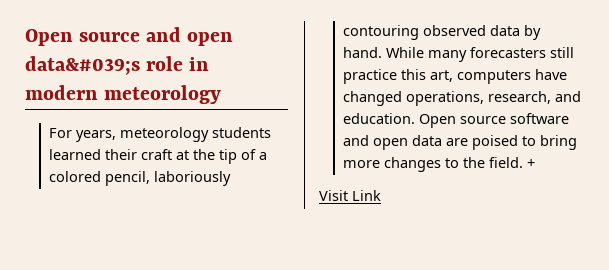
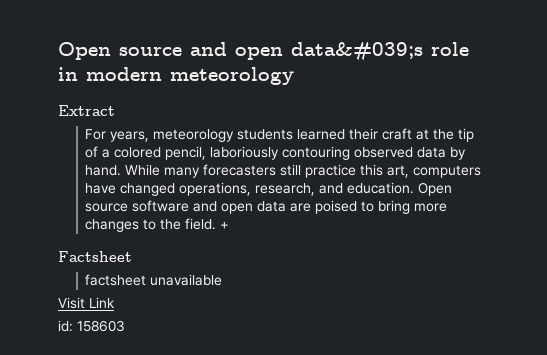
+ Extract
+ Factsheet
+ factsheet unavailable
+ id: 158603

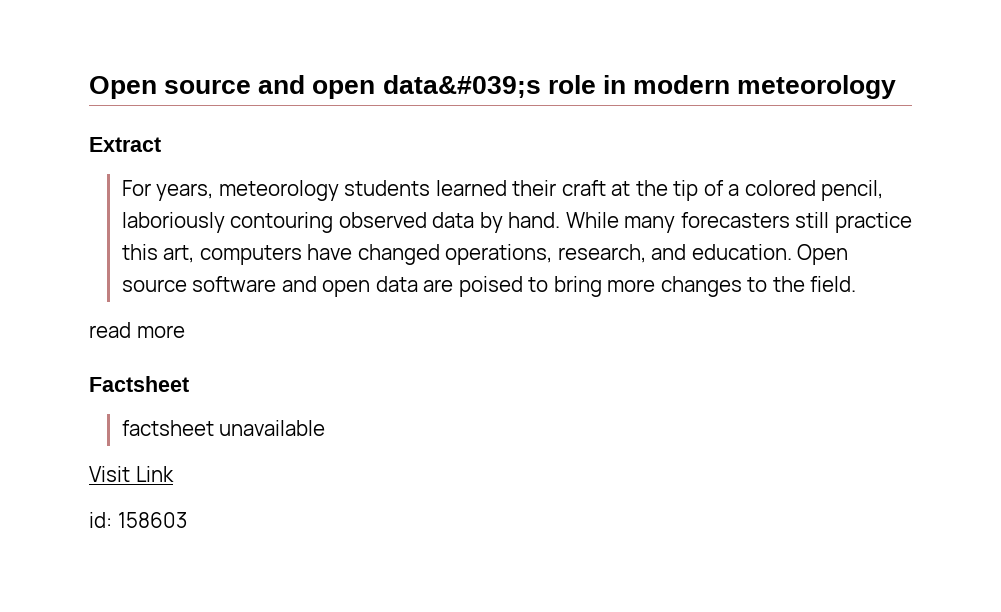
- Open source software and open data are poised to bring more changes to the field. +
+ Open source software and open data are poised to bring more changes to the field.
+ read more

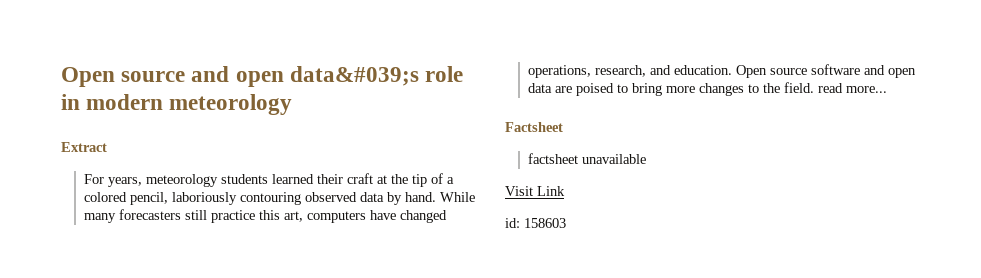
- Open source software and open data are poised to bring more changes to the field.
- read more
+ Open source software and open data are poised to bring more changes to the field. read more...

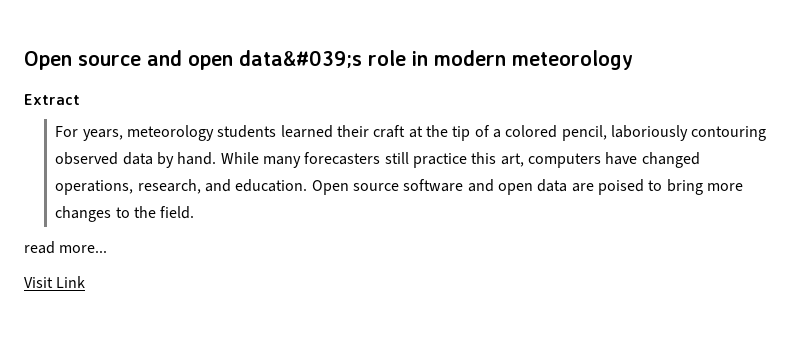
- Open source software and open data are poised to bring more changes to the field. read more...
+ Open source software and open data are poised to bring more changes to the field.
+ read more...
- Factsheet
- factsheet unavailable
- id: 158603

